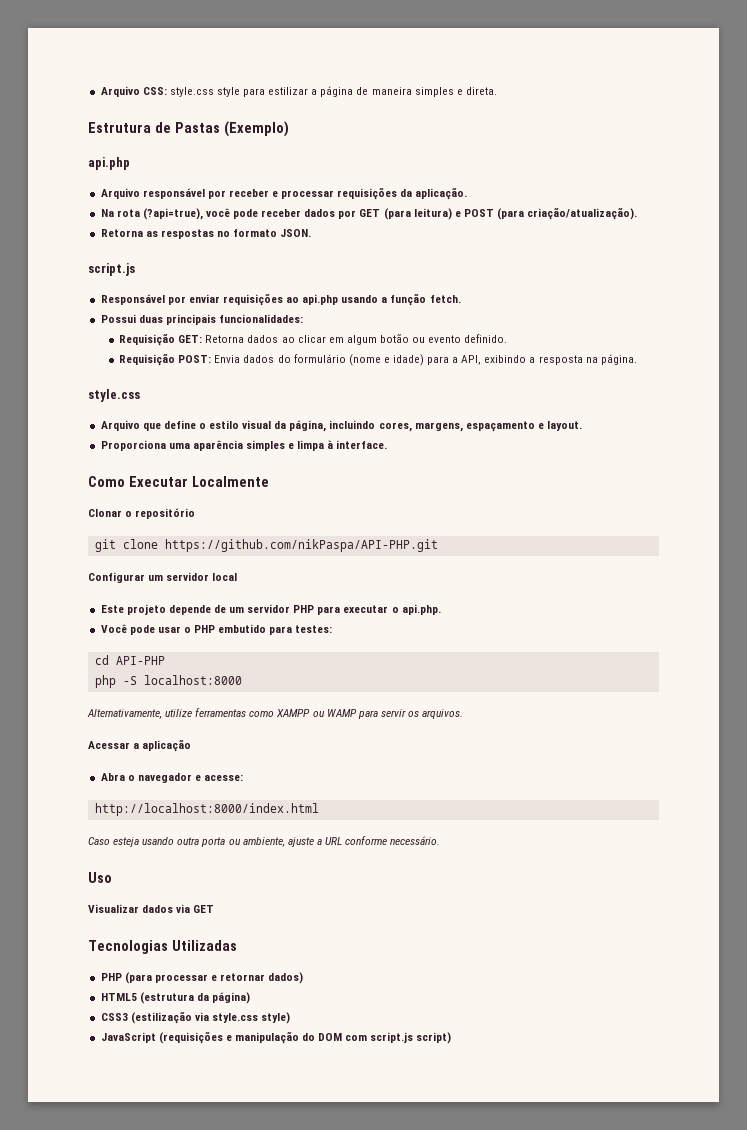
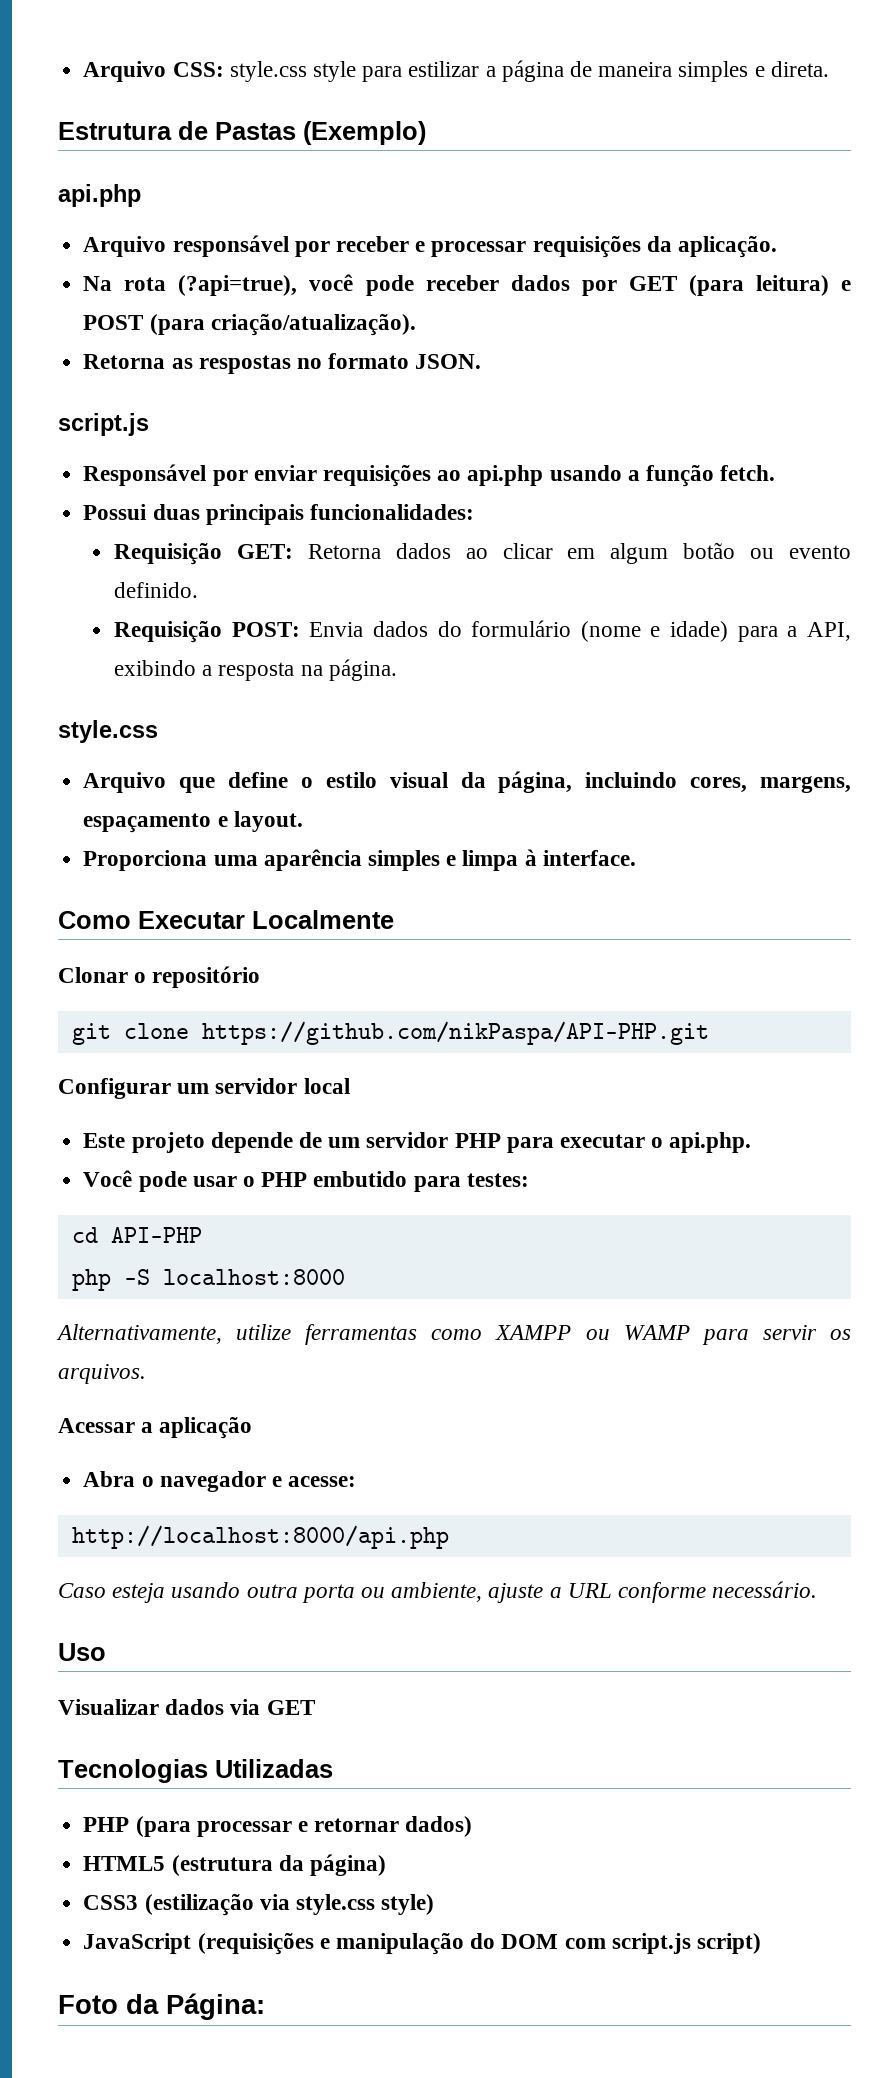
- http://localhost:8000/index.html
+ http://localhost:8000/api.php
+ Foto da Página:

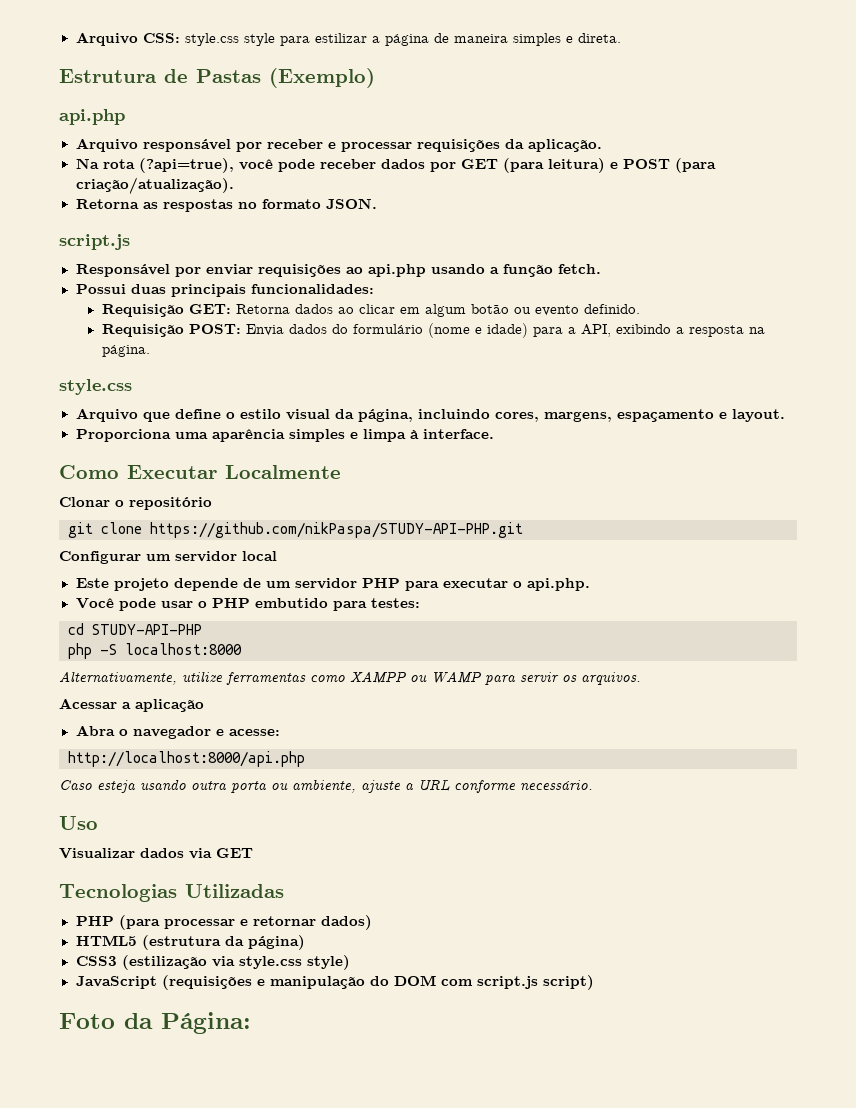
- git clone https://github.com/nikPaspa/API-PHP.git
+ git clone https://github.com/nikPaspa/STUDY-API-PHP.git
- cd API-PHP
+ cd STUDY-API-PHP

